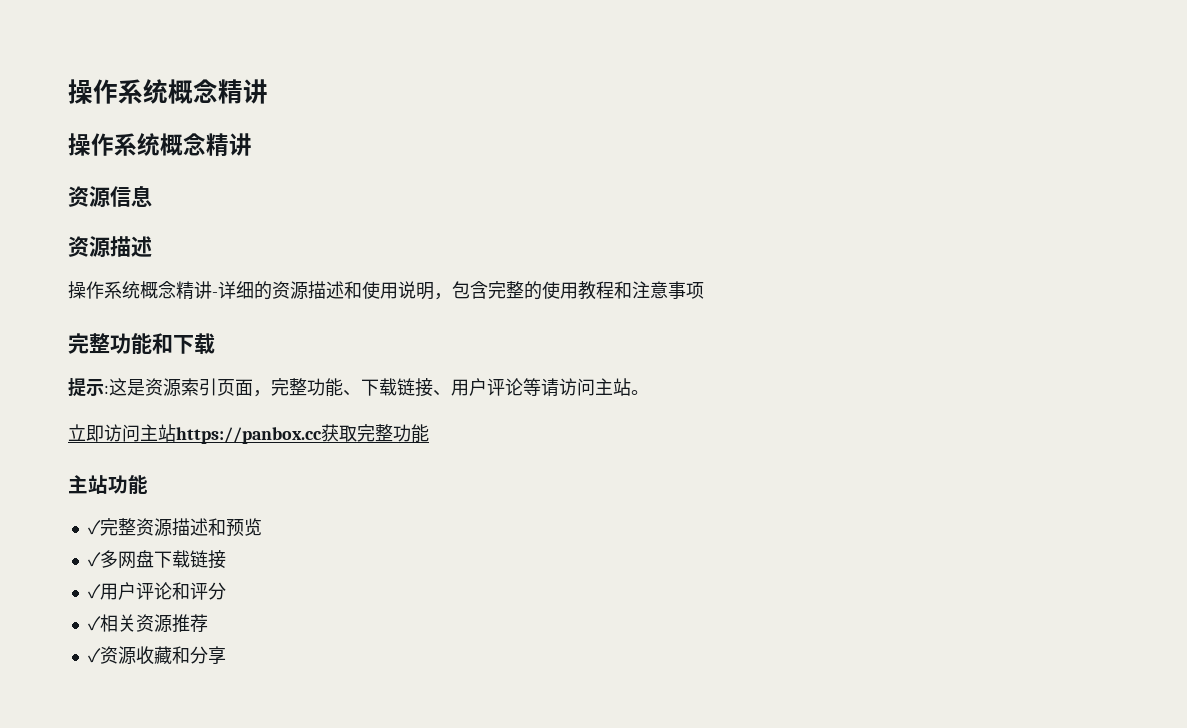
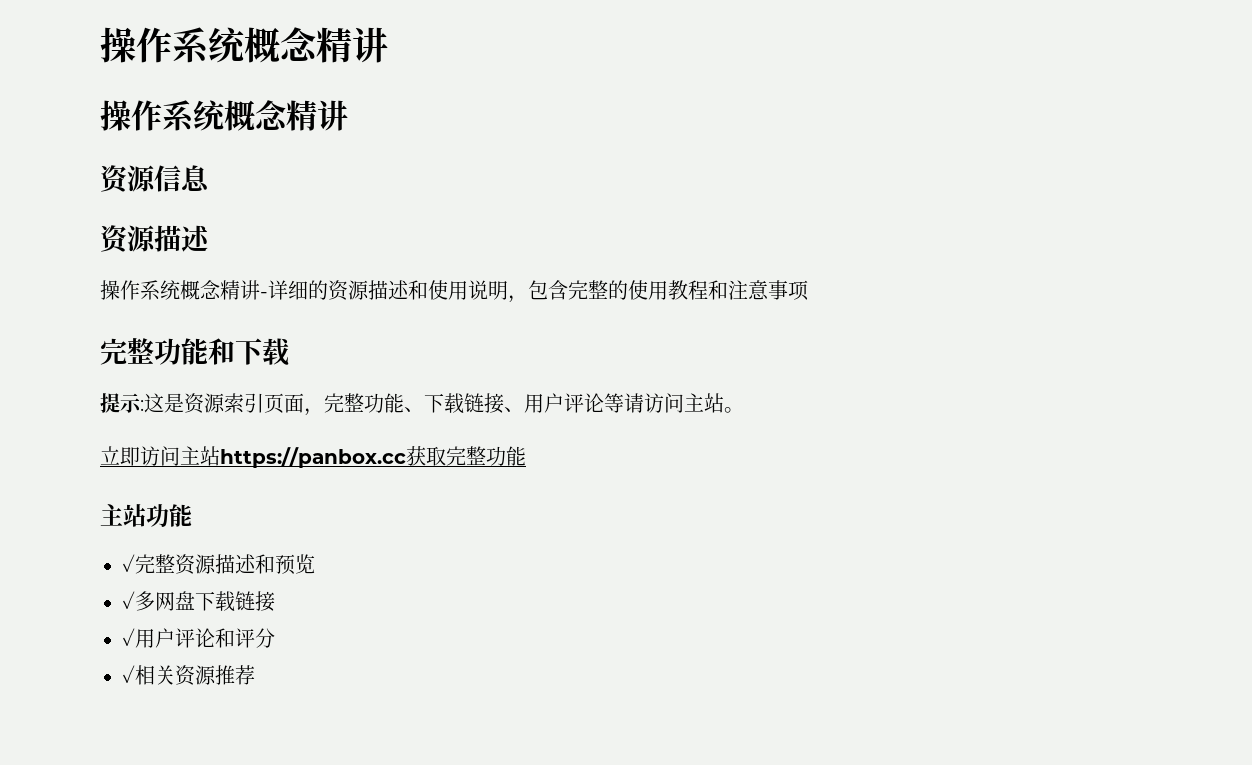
- ✓资源收藏和分享

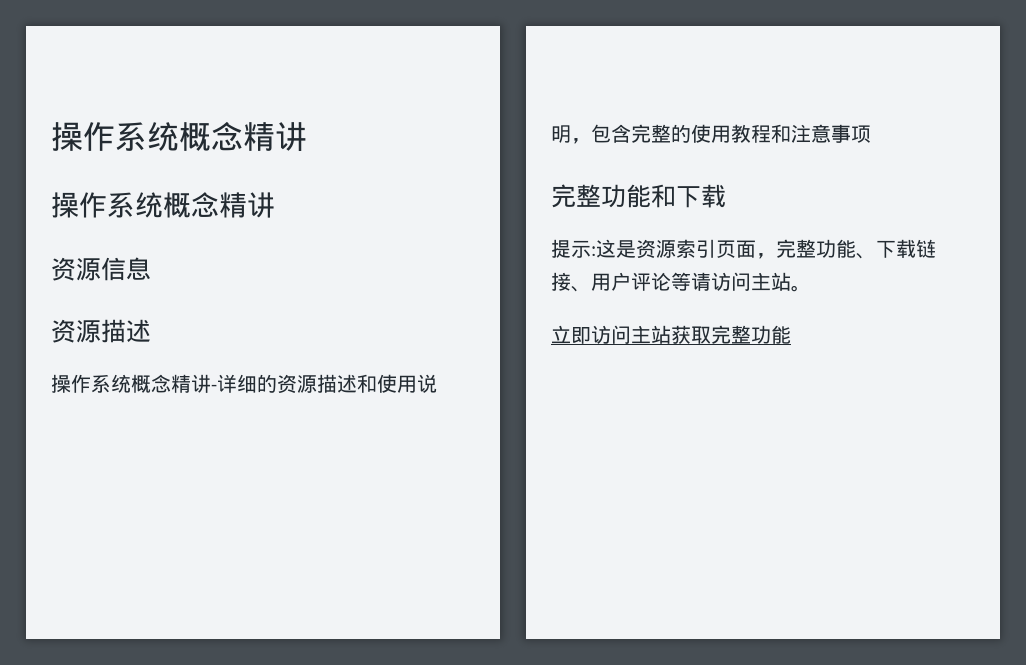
- 立即访问主站https://panbox.cc获取完整功能
+ 立即访问主站获取完整功能
- 主站功能
- ✓完整资源描述和预览
- ✓多网盘下载链接
- ✓用户评论和评分
- ✓相关资源推荐

